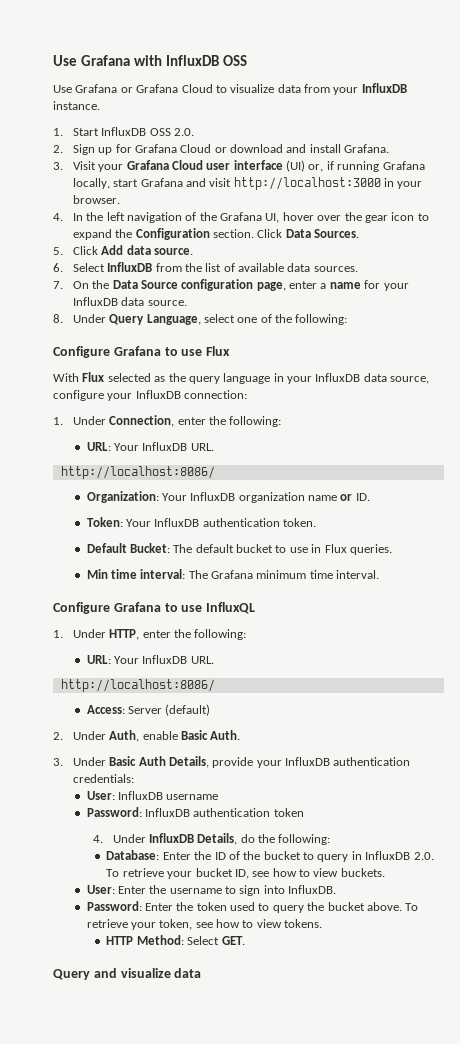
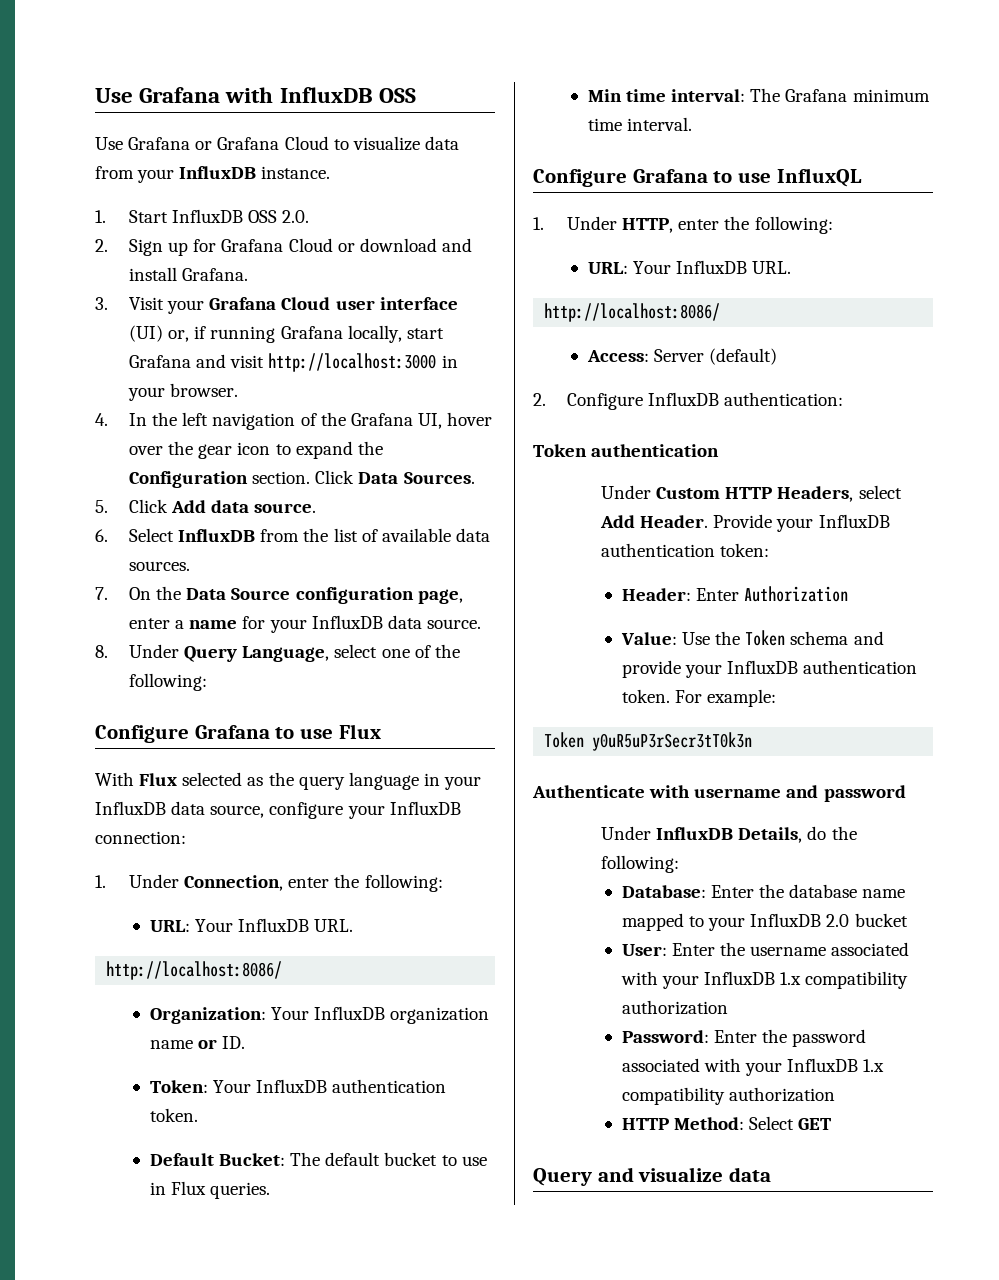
- 2. Under Auth, enable Basic Auth.
- 3. Under Basic Auth Details, provide your InfluxDB authentication credentials:
- User: InfluxDB username
- Password: InfluxDB authentication token
- 4. Under InfluxDB Details, do the following:
+ 2. Configure InfluxDB authentication:
+ Token authentication
+ Under Custom HTTP Headers, select Add Header. Provide your InfluxDB authentication token:
+ Header: Enter Authorization
+ Value: Use the Token schema and provide your InfluxDB authentication token. For example:
+ Token y0uR5uP3rSecr3tT0k3n
+ Authenticate with username and password
+ Under InfluxDB Details, do the following:
- Database: Enter the ID of the bucket to query in InfluxDB 2.0. To retrieve your bucket ID, see how to view buckets.
- User: Enter the username to sign into InfluxDB.
- Password: Enter the token used to query the bucket above. To retrieve your token, see how to view tokens.
+ Database: Enter the database name mapped to your InfluxDB 2.0 bucket
+ User: Enter the username associated with your InfluxDB 1.x compatibility authorization
+ Password: Enter the password associated with your InfluxDB 1.x compatibility authorization
- HTTP Method: Select GET.
+ HTTP Method: Select GET

